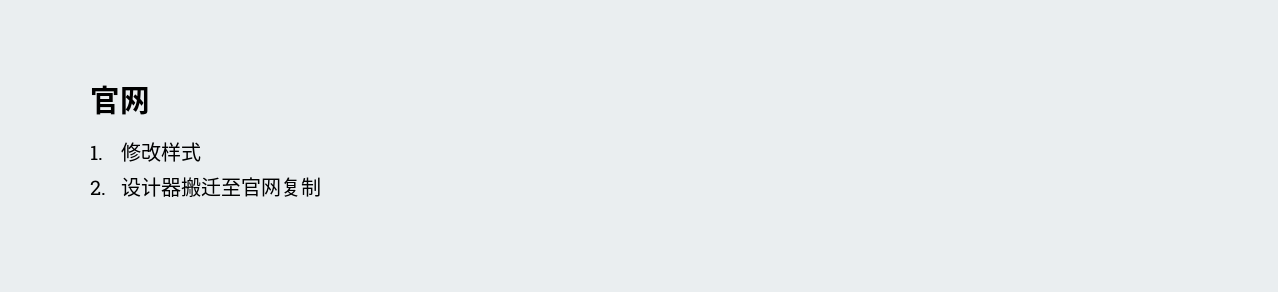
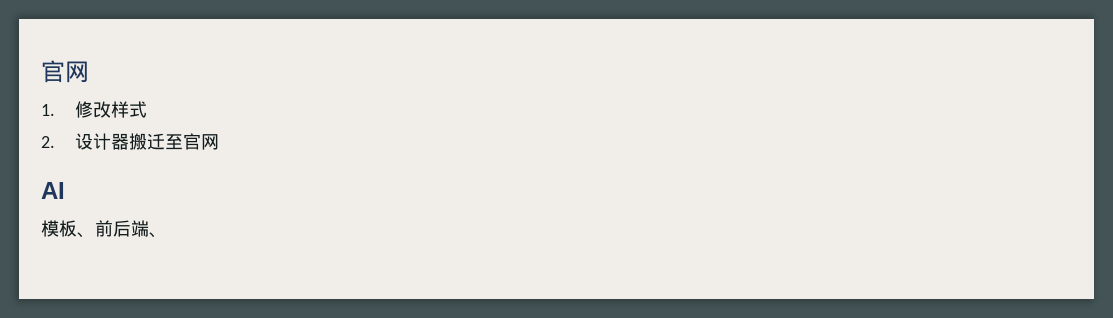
- 2.设计器搬迁至官网复制
+ 2.设计器搬迁至官网
+ AI
+ 模板、前后端、

